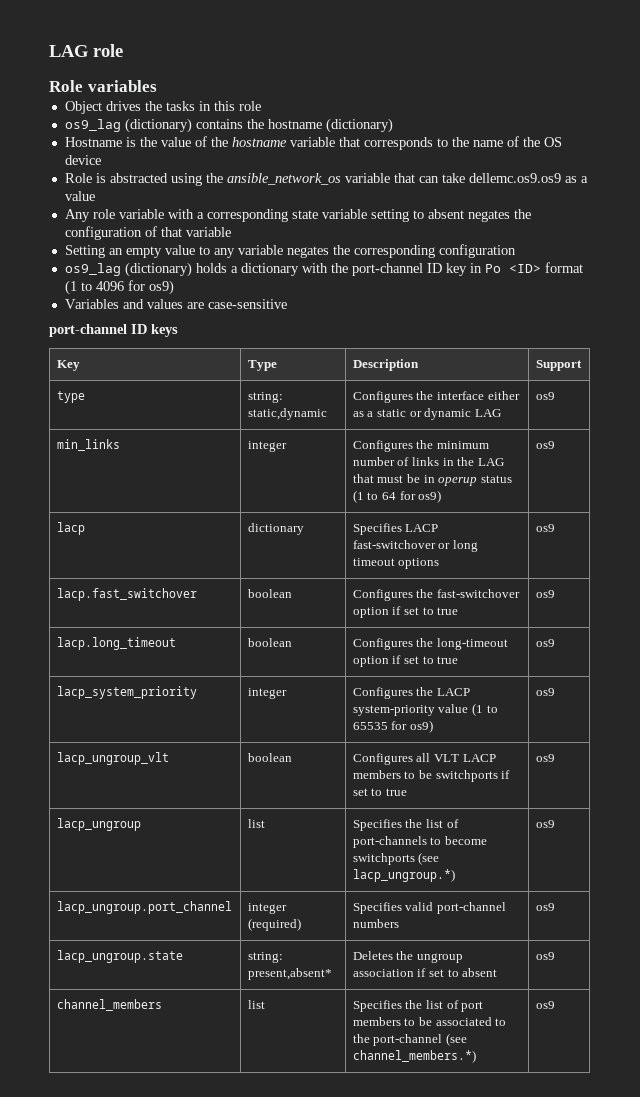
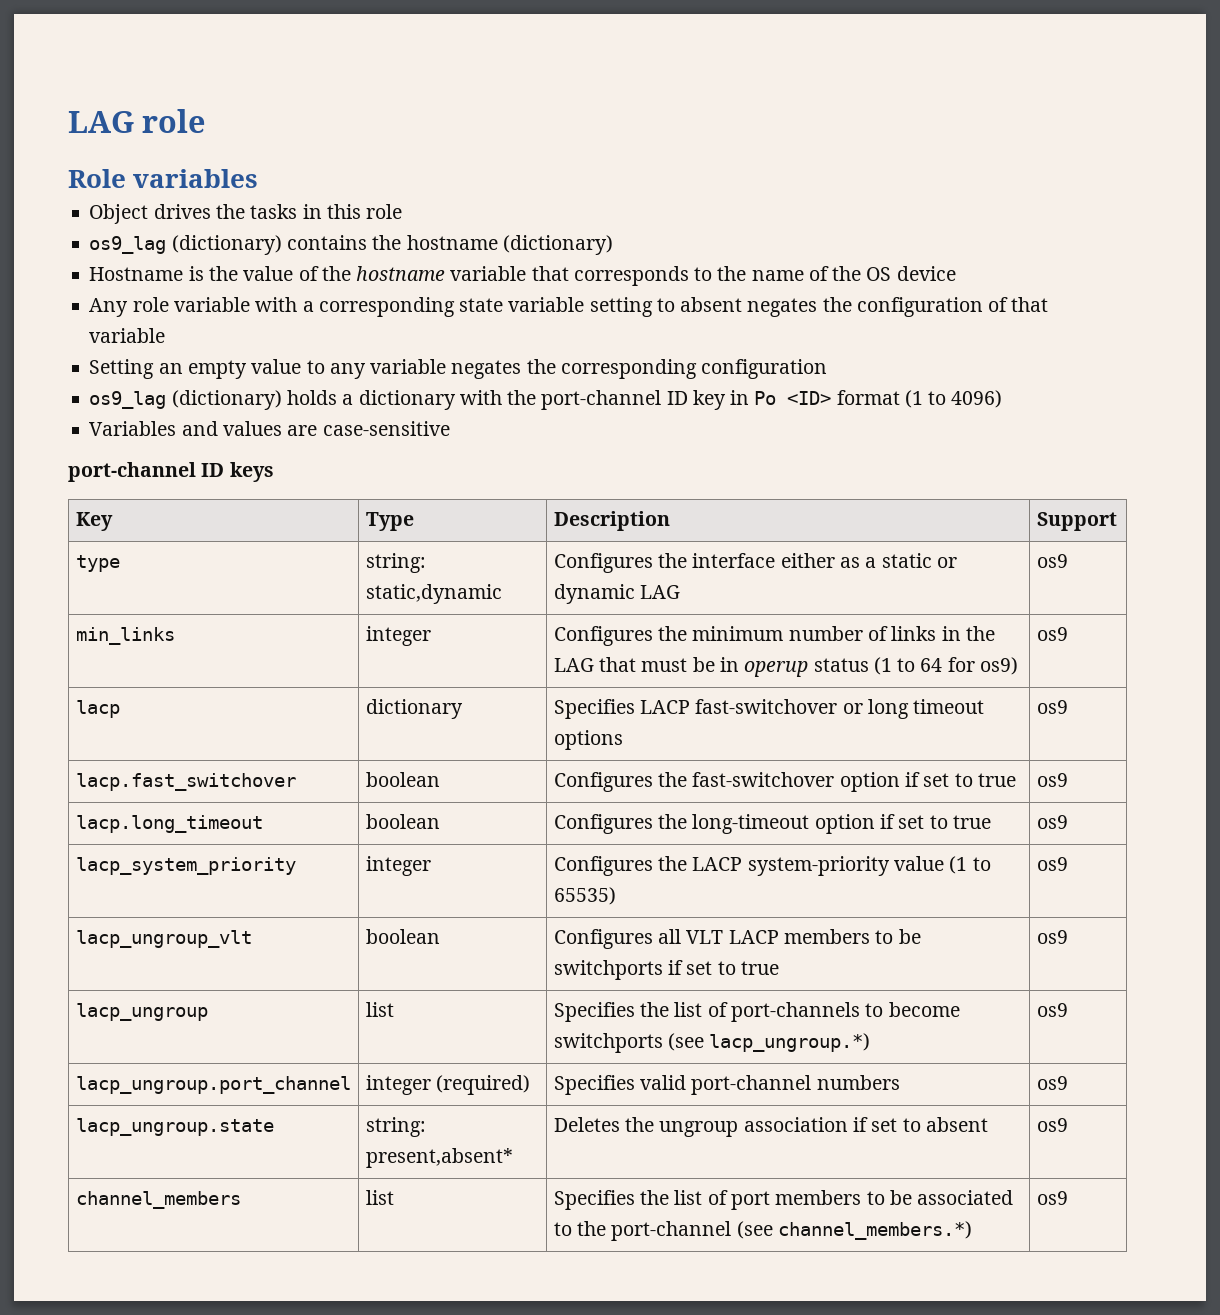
- Role is abstracted using the ansible_network_os variable that can take dellemc.os9.os9 as a value
- os9_lag (dictionary) holds a dictionary with the port-channel ID key in Po <ID> format (1 to 4096 for os9)
+ os9_lag (dictionary) holds a dictionary with the port-channel ID key in Po <ID> format (1 to 4096)
- lacp_system_priority | integer | Configures the LACP system-priority value (1 to 65535 for os9) | os9
+ lacp_system_priority | integer | Configures the LACP system-priority value (1 to 65535) | os9

